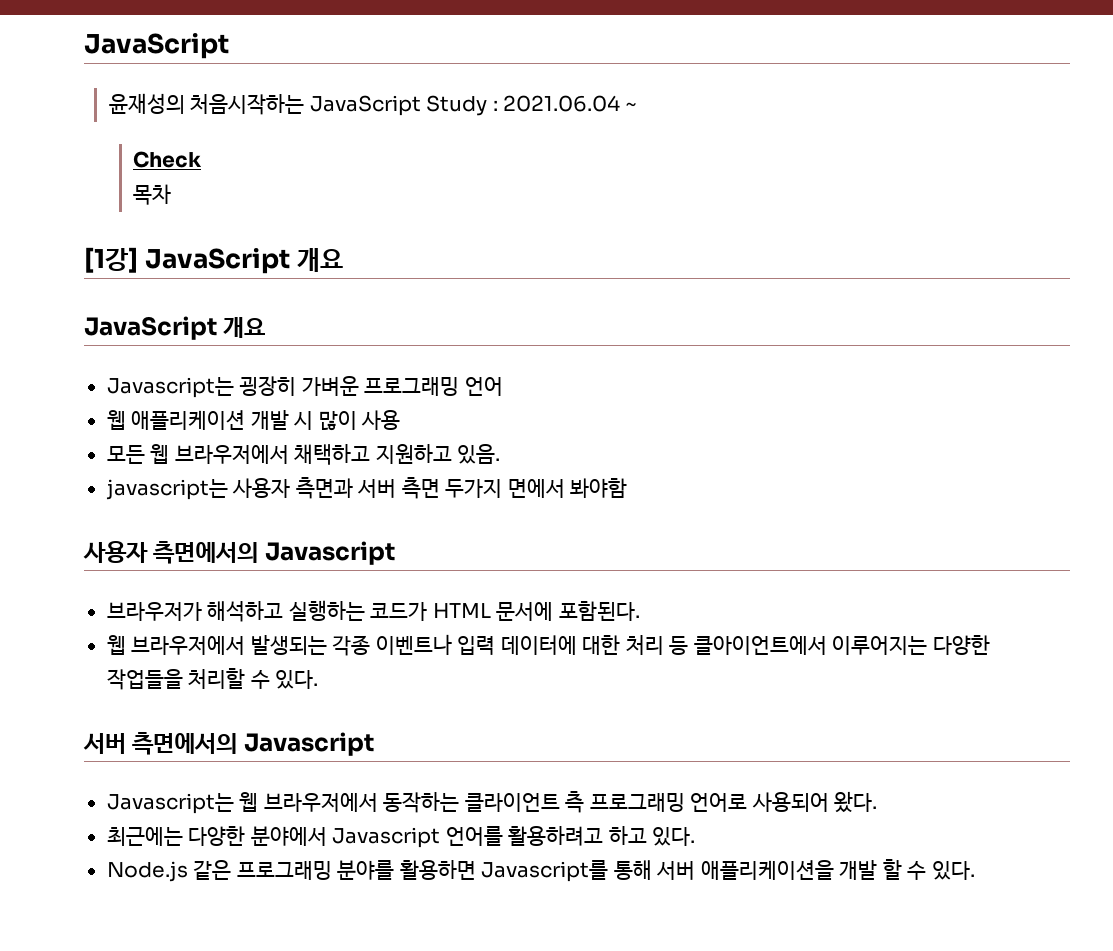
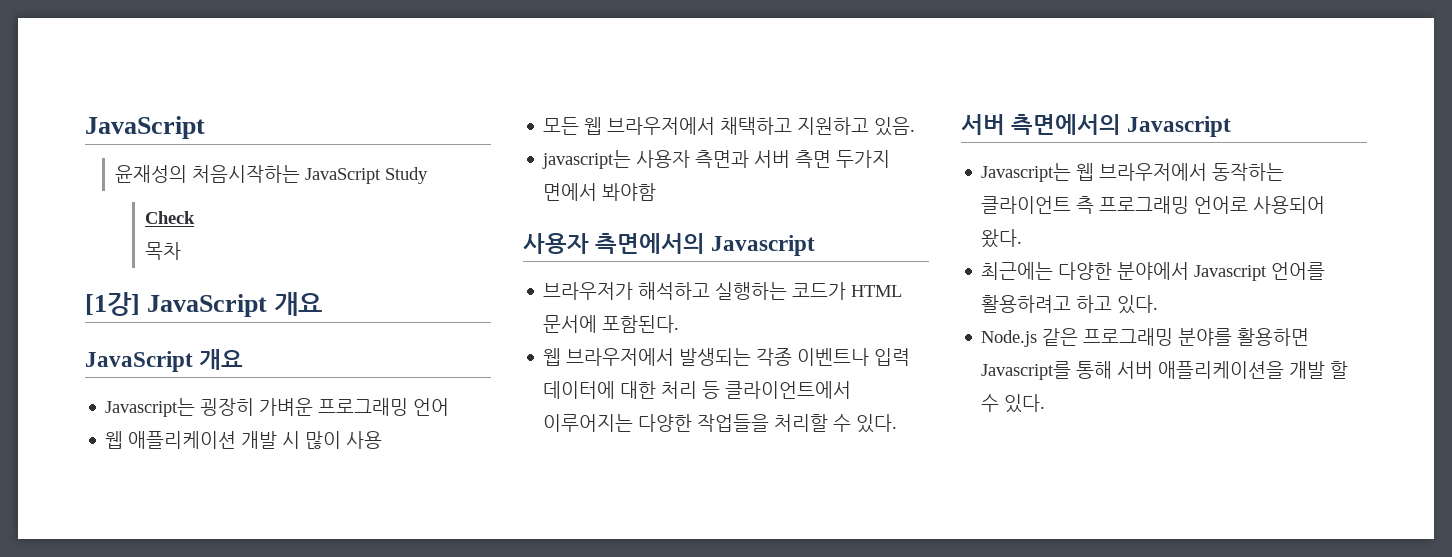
- 윤재성의 처음시작하는 JavaScript Study : 2021.06.04 ~
+ 윤재성의 처음시작하는 JavaScript Study
- 웹 브라우저에서 발생되는 각종 이벤트나 입력 데이터에 대한 처리 등 클아이언트에서 이루어지는 다양한 작업들을 처리할 수 있다.
+ 웹 브라우저에서 발생되는 각종 이벤트나 입력 데이터에 대한 처리 등 클라이언트에서 이루어지는 다양한 작업들을 처리할 수 있다.

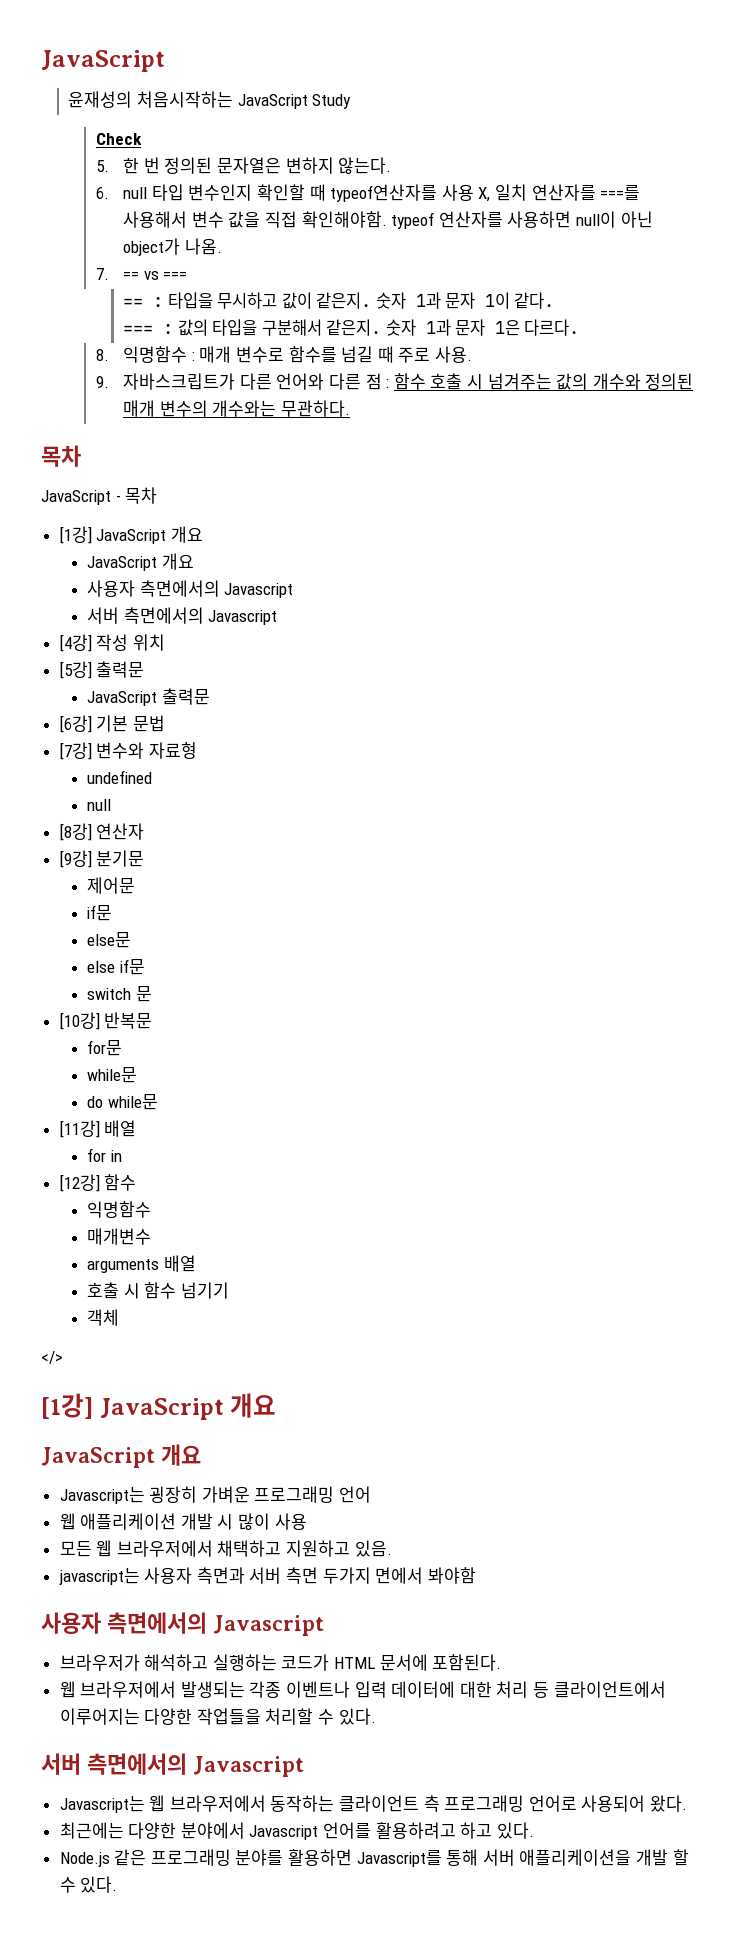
+ 5. 한 번 정의된 문자열은 변하지 않는다.
+ 6. null 타입 변수인지 확인할 때 typeof연산자를 사용 X, 일치 연산자를 ===를 사용해서 변수 값을 직접 확인해야함. typeof 연산자를 사용하면 null이 아닌 object가 나옴.
+ 7. == vs ===
+ == : 타입을 무시하고 값이 같은지. 숫자 1과 문자 1이 같다.
+ === : 값의 타입을 구분해서 같은지. 숫자 1과 문자 1은 다르다.
+ 8. 익명함수 : 매개 변수로 함수를 넘길 때 주로 사용.
+ 9. 자바스크립트가 다른 언어와 다른 점 : 함수 호출 시 넘겨주는 값의 개수와 정의된 매개 변수의 개수와는 무관하다.
  목차
+ JavaScript - 목차
+ [1강] JavaScript 개요
+ JavaScript 개요
+ 사용자 측면에서의 Javascript
+ 서버 측면에서의 Javascript
+ [4강] 작성 위치
+ [5강] 출력문
+ JavaScript 출력문
+ [6강] 기본 문법
+ [7강] 변수와 자료형
+ undefined
+ null
+ [8강] 연산자
+ [9강] 분기문
+ 제어문
+ if문
+ else문
+ else if문
+ switch 문
+ [10강] 반복문
+ for문
+ while문
+ do while문
+ [11강] 배열
+ for in
+ [12강] 함수
+ 익명함수
+ 매개변수
+ arguments 배열
+ 호출 시 함수 넘기기
+ 객체
+ </>

